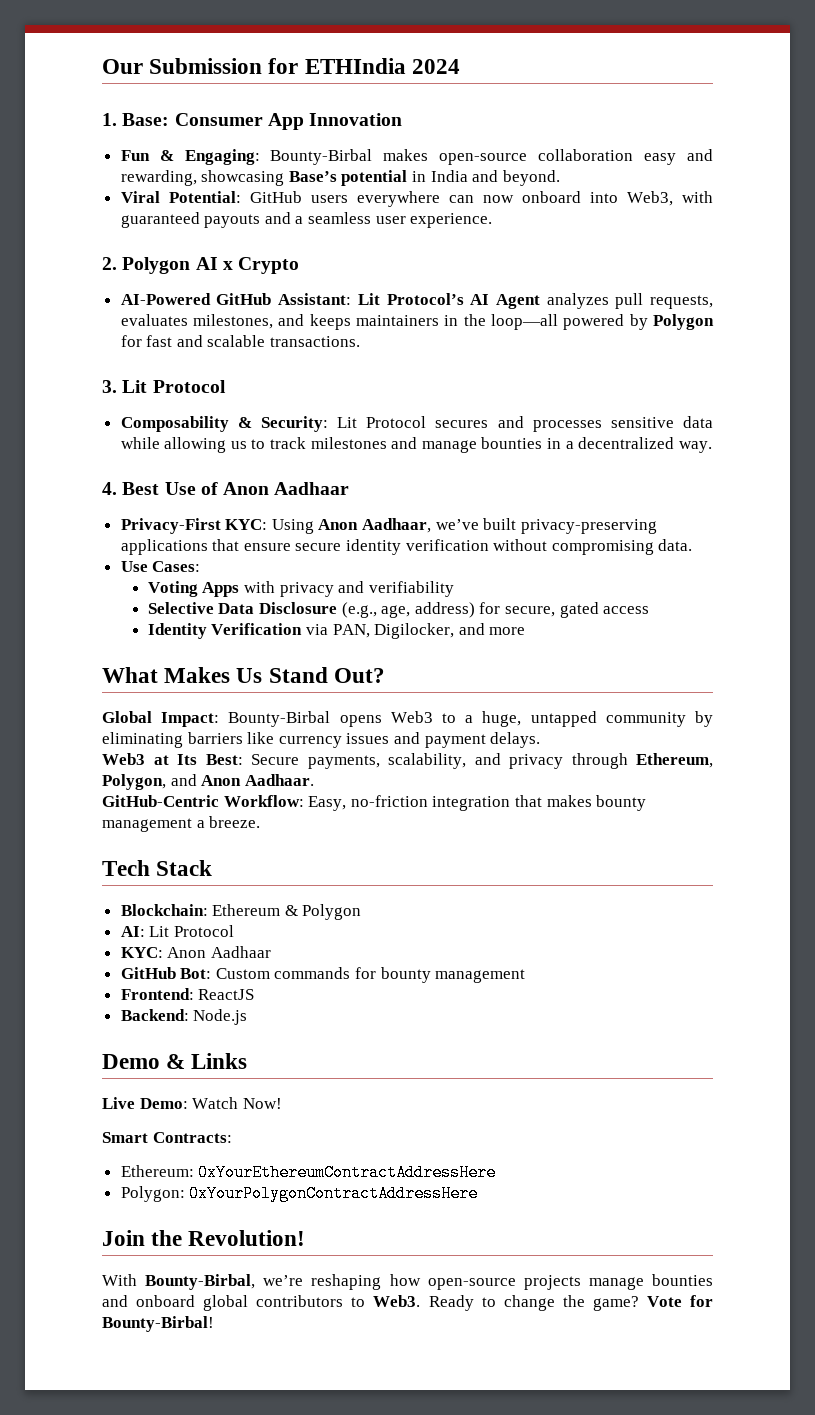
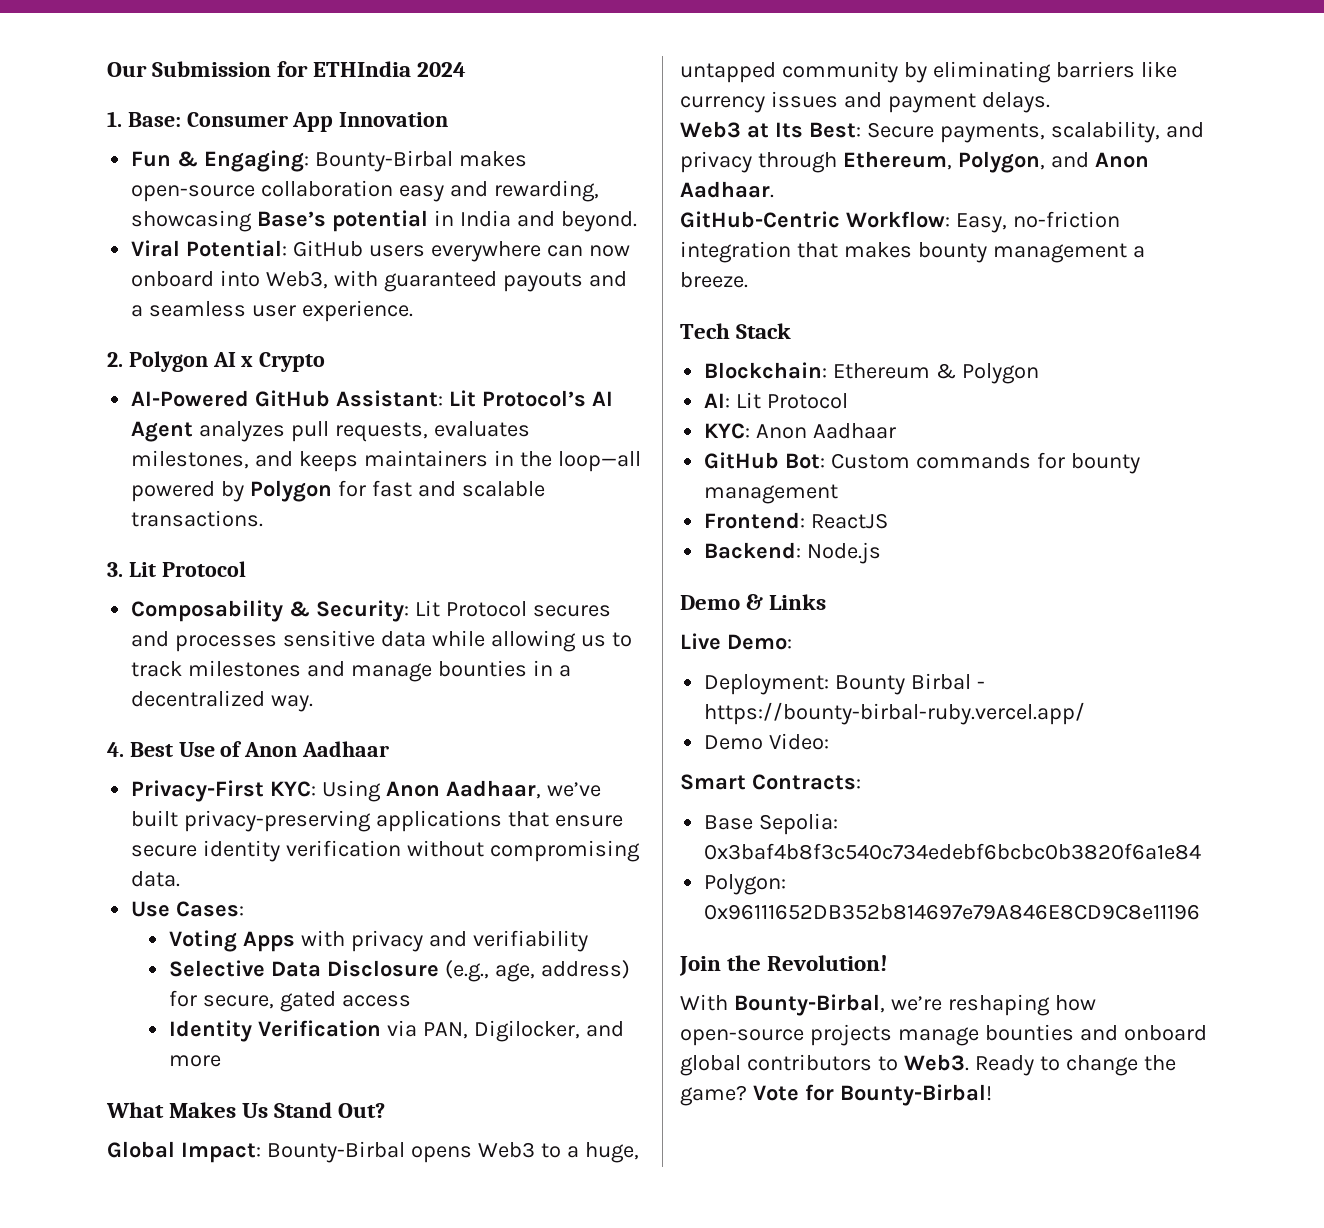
- Live Demo: Watch Now!
+ Live Demo:
+ Deployment: Bounty Birbal - https://bounty-birbal-ruby.vercel.app/
+ Demo Video:
- Ethereum: 0xYourEthereumContractAddressHere
+ Base Sepolia: 0x3baf4b8f3c540c734edebf6bcbc0b3820f6a1e84
- Polygon: 0xYourPolygonContractAddressHere
+ Polygon: 0x96111652DB352b814697e79A846E8CD9C8e11196

